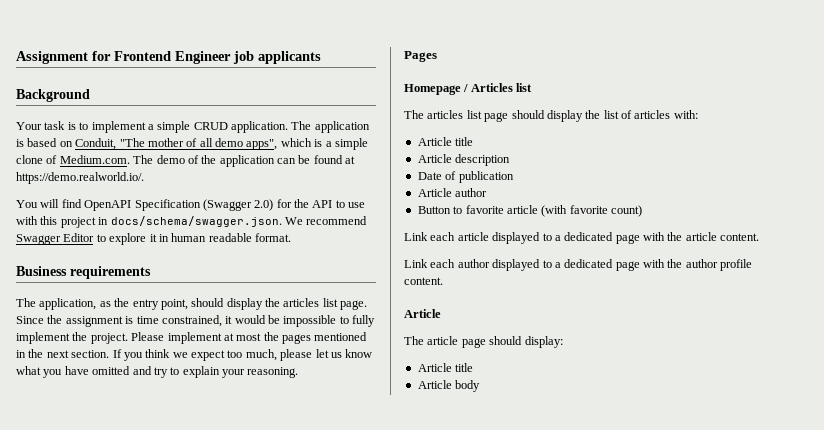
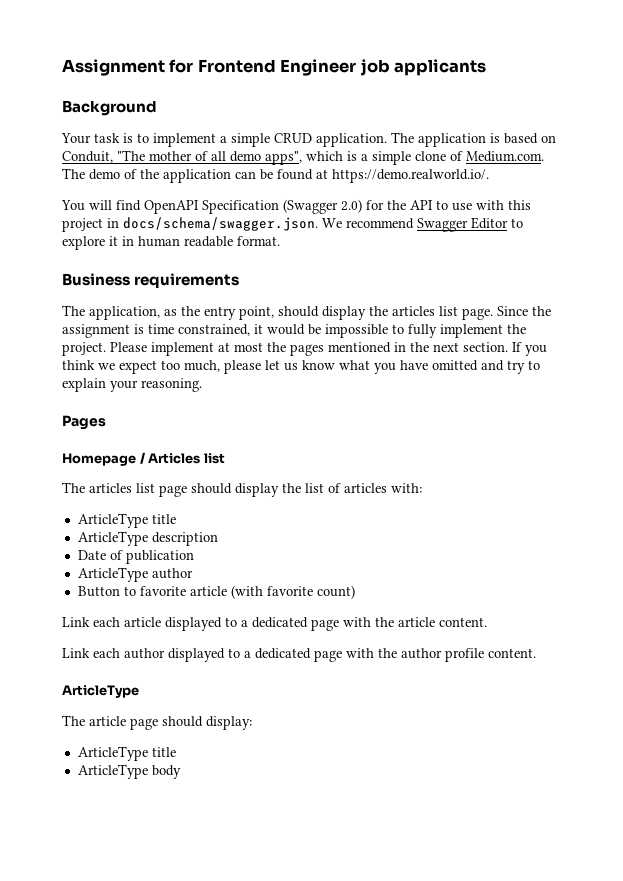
  The articles list page should display the list of articles with:
- Article title
- Article description
+ ArticleType title
+ ArticleType description
- Article author
+ ArticleType author
  Link each author displayed to a dedicated page with the author profile content.
- Article
+ ArticleType
  The article page should display:
- Article title
- Article body
+ ArticleType title
+ ArticleType body

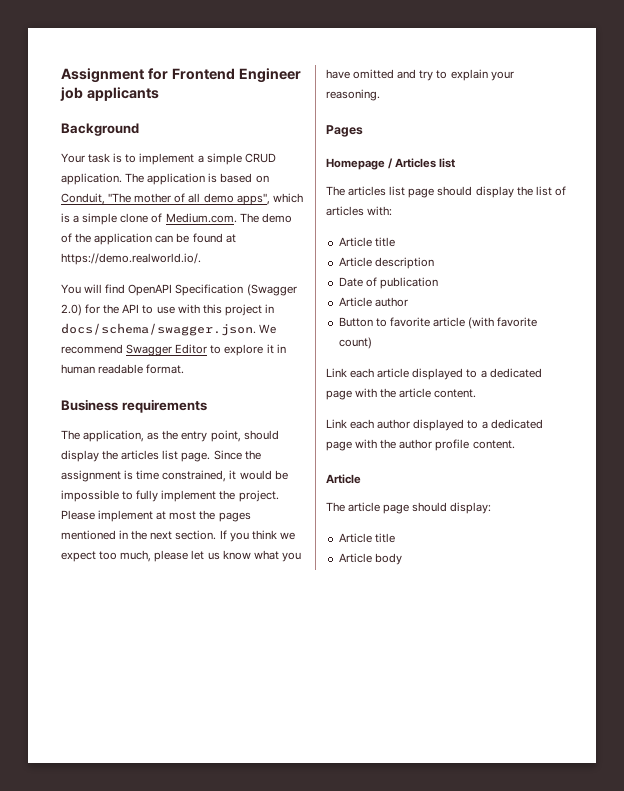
  The articles list page should display the list of articles with:
- ArticleType title
- ArticleType description
+ Article title
+ Article description
- ArticleType author
+ Article author
  Link each author displayed to a dedicated page with the author profile content.
- ArticleType
+ Article
  The article page should display:
- ArticleType title
- ArticleType body
+ Article title
+ Article body

